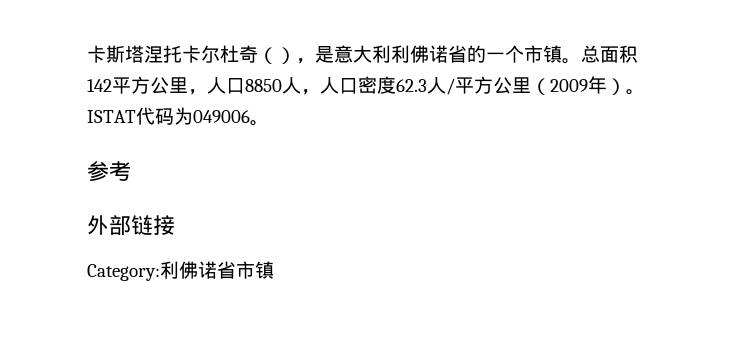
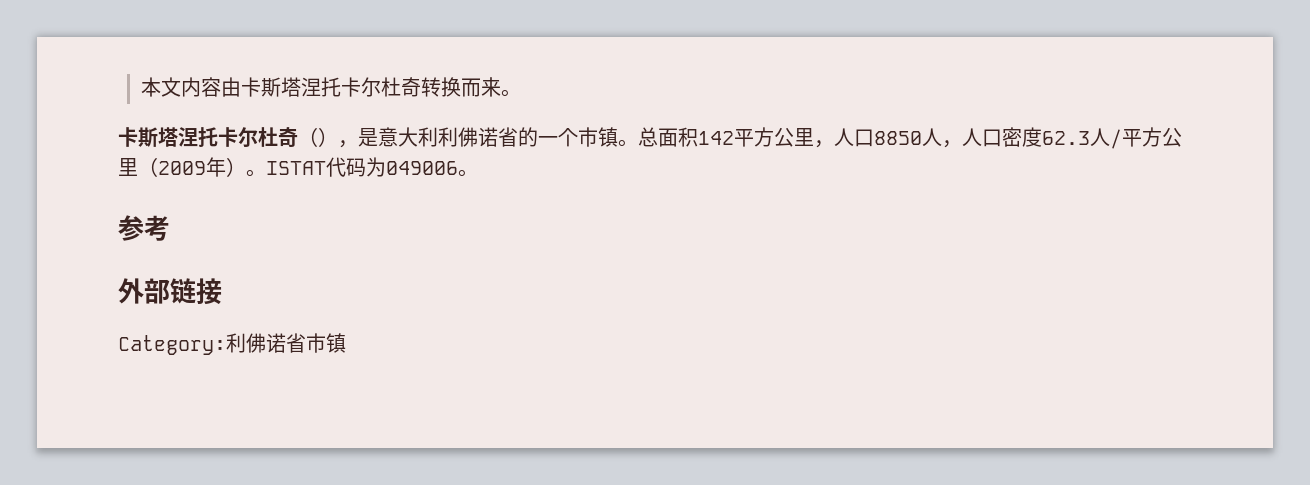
+ 本文内容由卡斯塔涅托卡尔杜奇转换而来。

